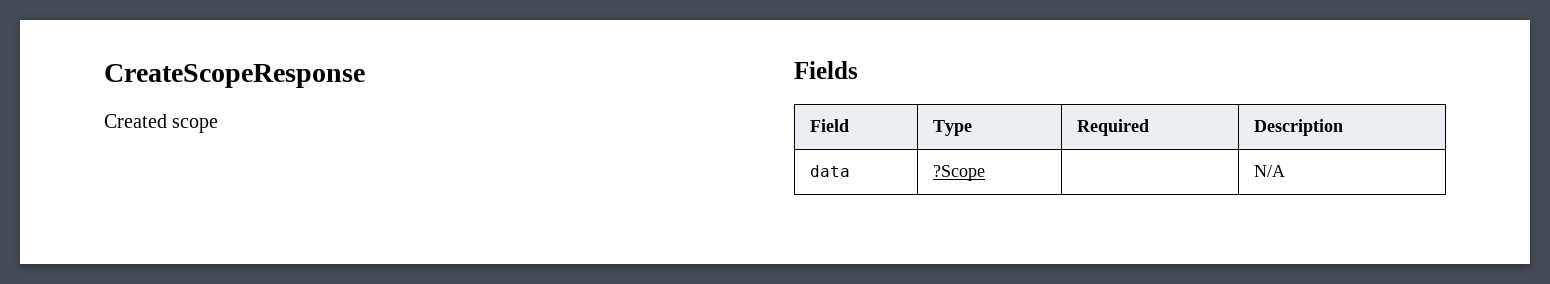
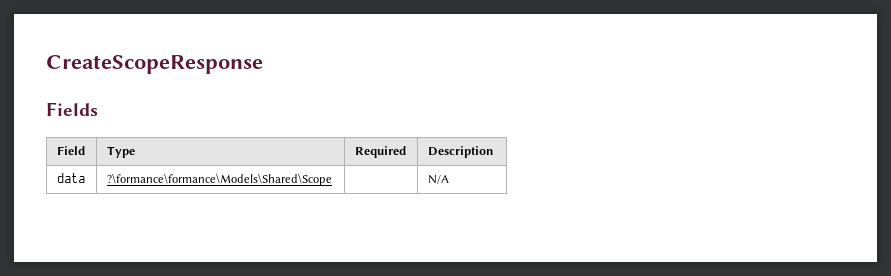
- Created scope
- data | ?Scope | | N/A
+ data | ?\formance\formance\Models\Shared\Scope | | N/A

